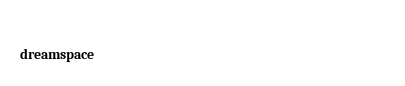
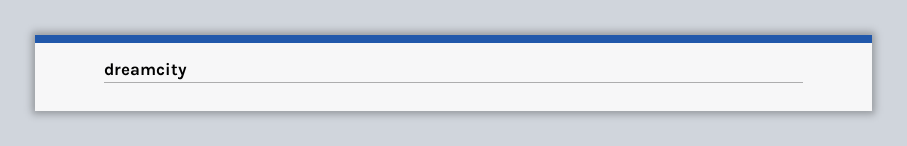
- dreamspace
+ dreamcity

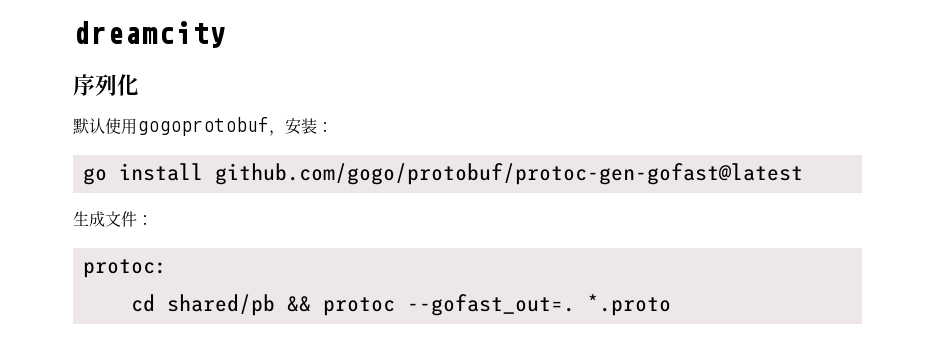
+ 序列化
+ 默认使用gogoprotobuf，安装：
+ go install github.com/gogo/protobuf/protoc-gen-gofast@latest
+ 生成文件：
+ protoc:
+ cd shared/pb && protoc --gofast_out=. *.proto

